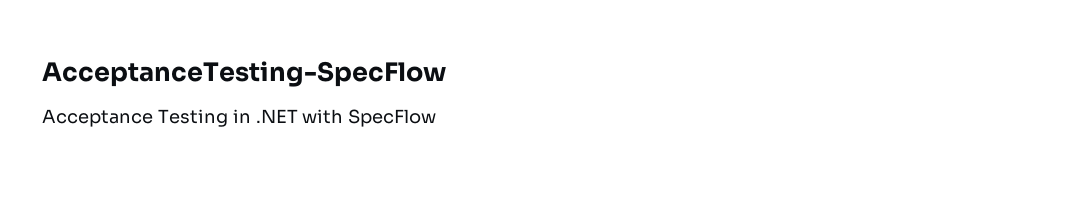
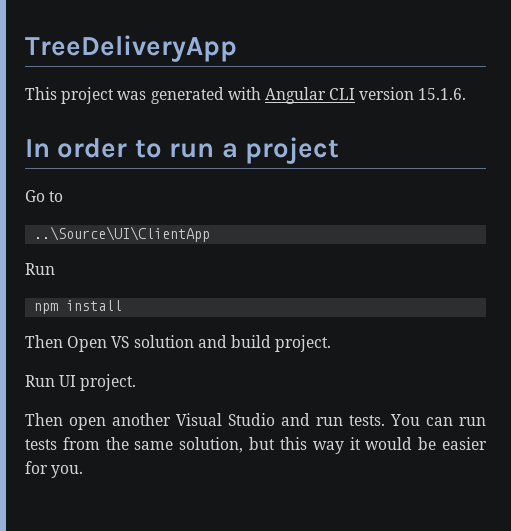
- AcceptanceTesting-SpecFlow
- Acceptance Testing in .NET with SpecFlow
+ TreeDeliveryApp
+ This project was generated with Angular CLI version 15.1.6.
+ In order to run a project
+ Go to
+ ..\Source\UI\ClientApp
+ Run
+ npm install
+ Then Open VS solution and build project.
+ Run UI project.
+ Then open another Visual Studio and run tests. You can run tests from the same solution, but this way it would be easier for you.

